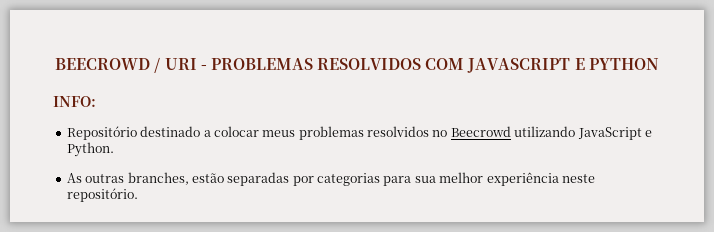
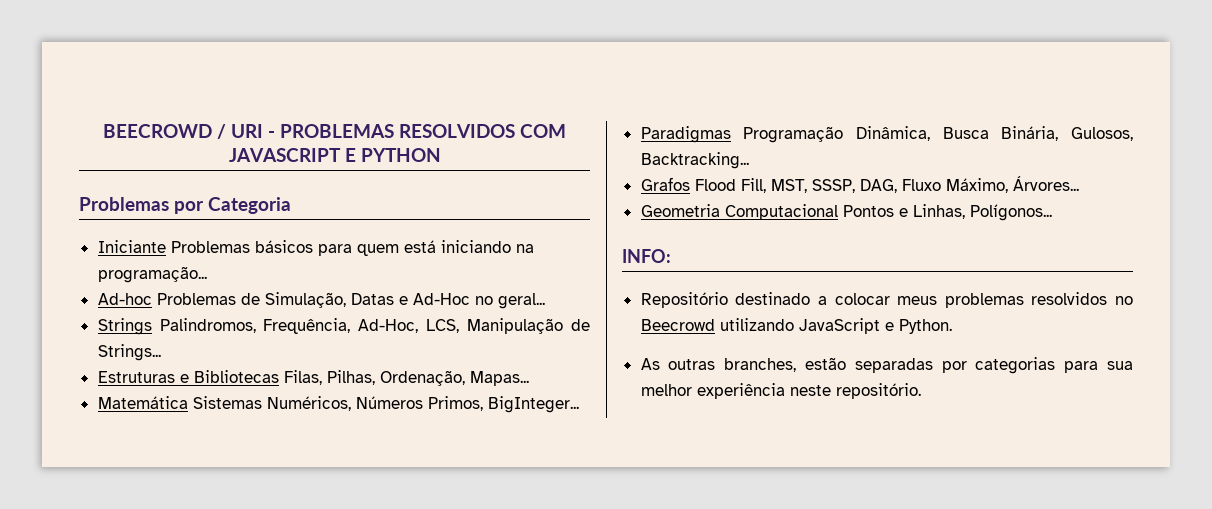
+ Problemas por Categoria
+ Iniciante Problemas básicos para quem está iniciando na programação...
+ Ad-hoc Problemas de Simulação, Datas e Ad-Hoc no geral...
+ Strings Palindromos, Frequência, Ad-Hoc, LCS, Manipulação de Strings...
+ Estruturas e Bibliotecas Filas, Pilhas, Ordenação, Mapas...
+ Matemática Sistemas Numéricos, Números Primos, BigInteger...
+ Paradigmas Programação Dinâmica, Busca Binária, Gulosos, Backtracking...
+ Grafos Flood Fill, MST, SSSP, DAG, Fluxo Máximo, Árvores...
+ Geometria Computacional Pontos e Linhas, Polígonos...

